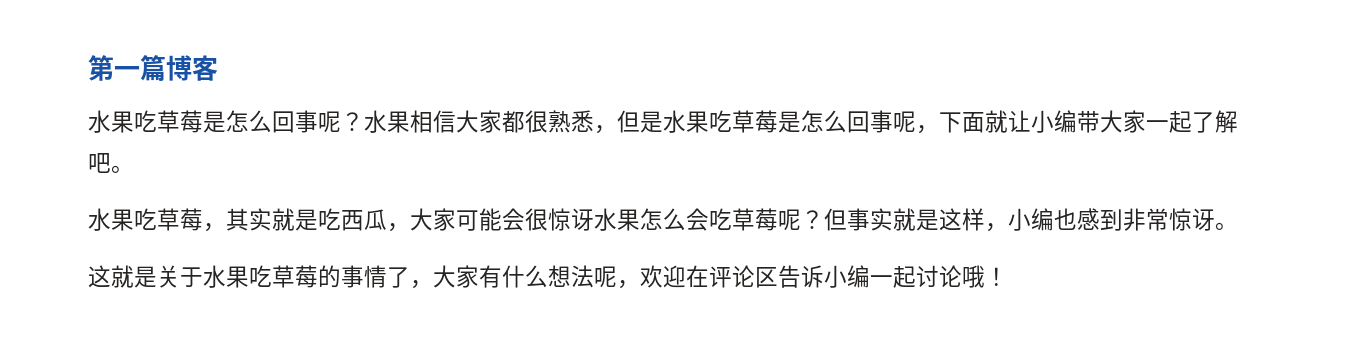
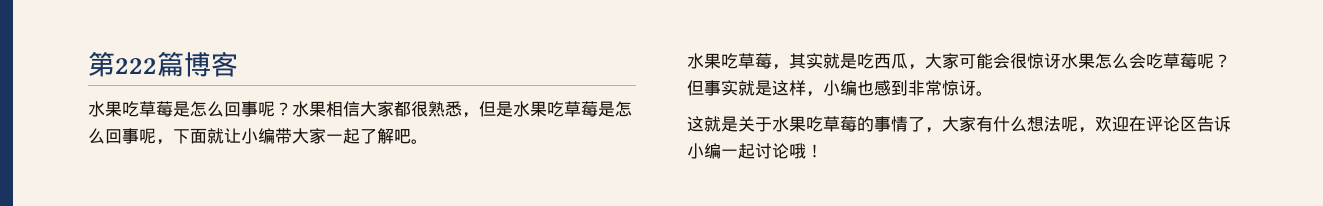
- 第一篇博客
+ 第222篇博客

